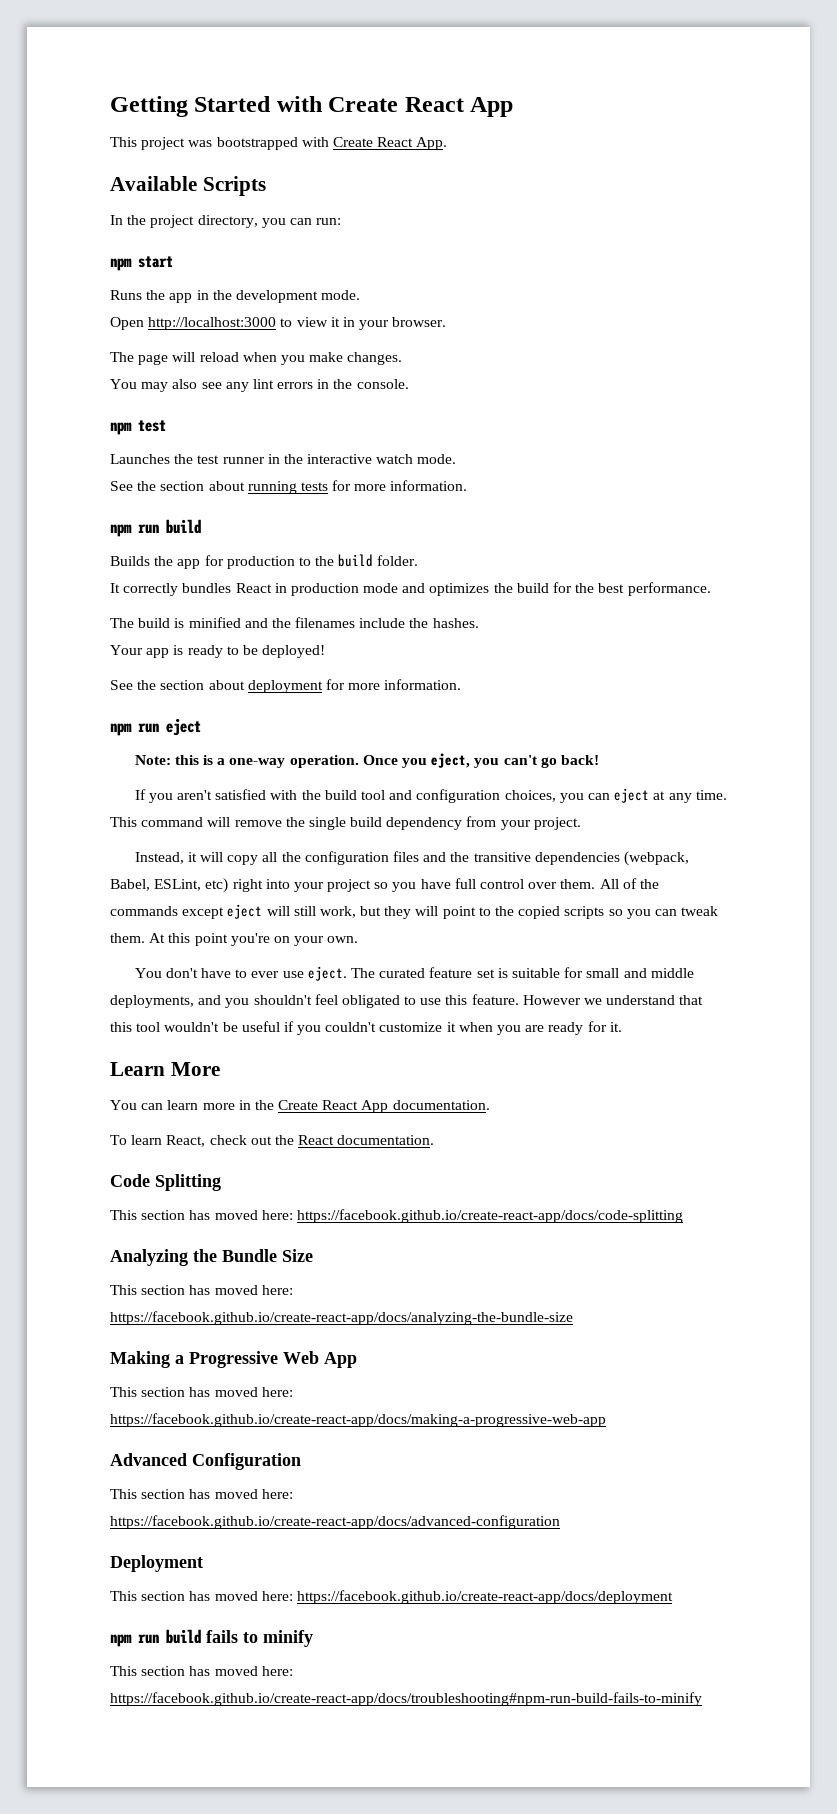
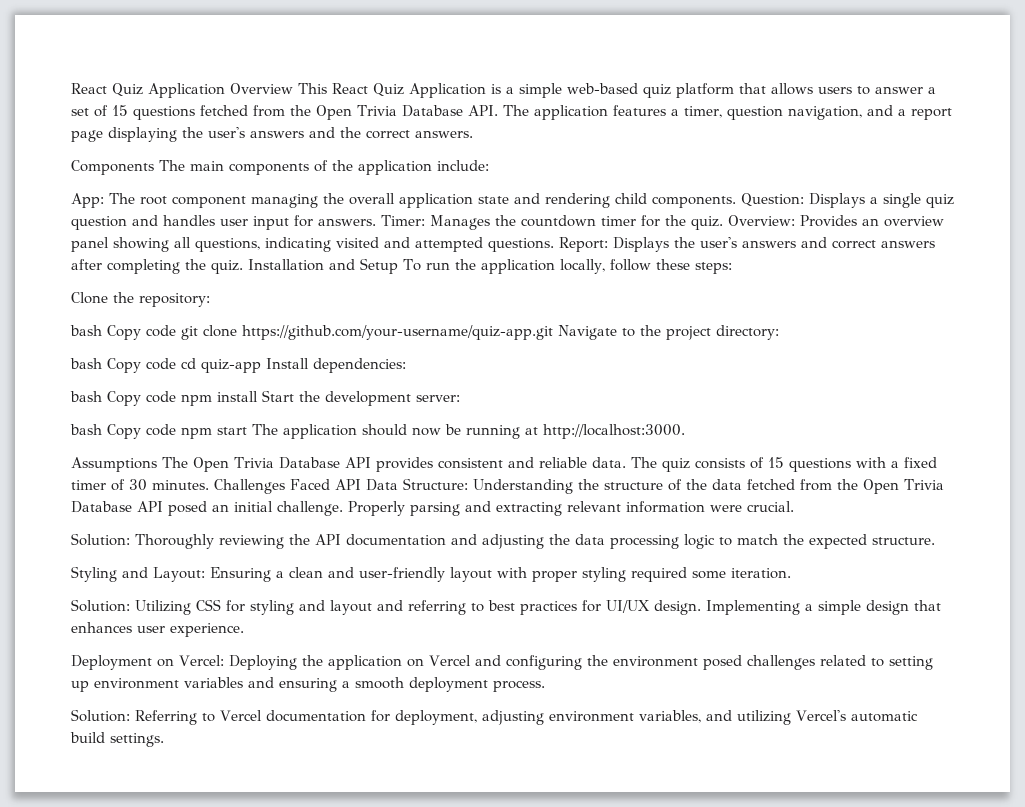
- Getting Started with Create React App
- This project was bootstrapped with Create React App.
- Available Scripts
- In the project directory, you can run:
- npm start
- Runs the app in the development mode.
- Open http://localhost:3000 to view it in your browser.
- The page will reload when you make changes.
- You may also see any lint errors in the console.
- npm test
- Launches the test runner in the interactive watch mode.
- See the section about running tests for more information.
- npm run build
- Builds the app for production to the build folder.
- It correctly bundles React in production mode and optimizes the build for the best performance.
- The build is minified and the filenames include the hashes.
- Your app is ready to be deployed!
- See the section about deployment for more information.
- npm run eject
- Note: this is a one-way operation. Once you eject, you can't go back!
- If you aren't satisfied with the build tool and configuration choices, you can eject at any time. This command will remove the single build dependency from your project.
- Instead, it will copy all the configuration files and the transitive dependencies (webpack, Babel, ESLint, etc) right into your project so you have full control over them. All of the commands except eject will still work, but they will point to the copied scripts so you can tweak them. At this point you're on your own.
- You don't have to ever use eject. The curated feature set is suitable for small and middle deployments, and you shouldn't feel obligated to use this feature. However we understand that this tool wouldn't be useful if you couldn't customize it when you are ready for it.
- Learn More
- You can learn more in the Create React App documentation.
- To learn React, check out the React documentation.
- Code Splitting
- This section has moved here: https://facebook.github.io/create-react-app/docs/code-splitting
- Analyzing the Bundle Size
- This section has moved here: https://facebook.github.io/create-react-app/docs/analyzing-the-bundle-size
- Making a Progressive Web App
- This section has moved here: https://facebook.github.io/create-react-app/docs/making-a-progressive-web-app
- Advanced Configuration
- This section has moved here: https://facebook.github.io/create-react-app/docs/advanced-configuration
- Deployment
- This section has moved here: https://facebook.github.io/create-react-app/docs/deployment
- npm run build fails to minify
- This section has moved here: https://facebook.github.io/create-react-app/docs/troubleshooting#npm-run-build-fails-to-minify
+ React Quiz Application Overview This React Quiz Application is a simple web-based quiz platform that allows users to answer a set of 15 questions fetched from the Open Trivia Database API. The application features a timer, question navigation, and a report page displaying the user's answers and the correct answers.
+ Components The main components of the application include:
+ App: The root component managing the overall application state and rendering child components. Question: Displays a single quiz question and handles user input for answers. Timer: Manages the countdown timer for the quiz. Overview: Provides an overview panel showing all questions, indicating visited and attempted questions. Report: Displays the user's answers and correct answers after completing the quiz. Installation and Setup To run the application locally, follow these steps:
+ Clone the repository:
+ bash Copy code git clone https://github.com/your-username/quiz-app.git Navigate to the project directory:
+ bash Copy code cd quiz-app Install dependencies:
+ bash Copy code npm install Start the development server:
+ bash Copy code npm start The application should now be running at http://localhost:3000.
+ Assumptions The Open Trivia Database API provides consistent and reliable data. The quiz consists of 15 questions with a fixed timer of 30 minutes. Challenges Faced API Data Structure: Understanding the structure of the data fetched from the Open Trivia Database API posed an initial challenge. Properly parsing and extracting relevant information were crucial.
+ Solution: Thoroughly reviewing the API documentation and adjusting the data processing logic to match the expected structure.
+ Styling and Layout: Ensuring a clean and user-friendly layout with proper styling required some iteration.
+ Solution: Utilizing CSS for styling and layout and referring to best practices for UI/UX design. Implementing a simple design that enhances user experience.
+ Deployment on Vercel: Deploying the application on Vercel and configuring the environment posed challenges related to setting up environment variables and ensuring a smooth deployment process.
+ Solution: Referring to Vercel documentation for deployment, adjusting environment variables, and utilizing Vercel's automatic build settings.

